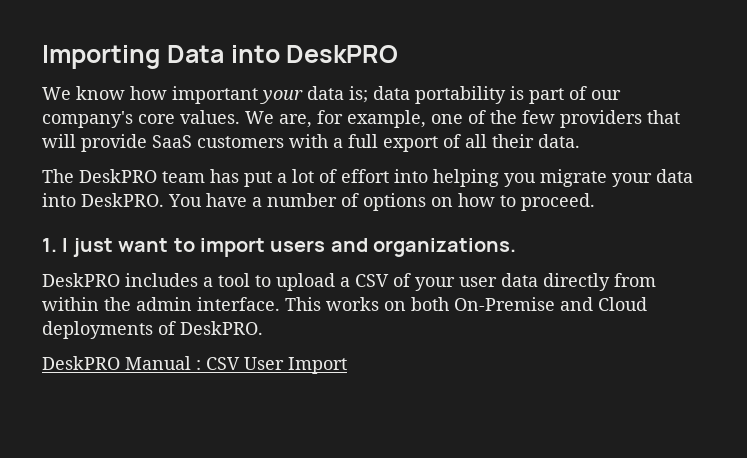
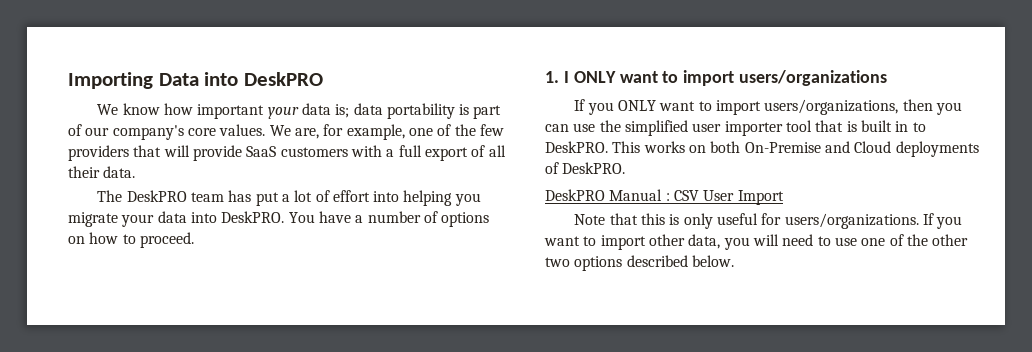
- 1. I just want to import users and organizations.
- DeskPRO includes a tool to upload a CSV of your user data directly from within the admin interface.
+ 1. I ONLY want to import users/organizations
+ If you ONLY want to import users/organizations, then you can use the simplified user importer tool that is built in to DeskPRO.
+ Note that this is only useful for users/organizations. If you want to import other data, you will need to use one of the other two options described below.

